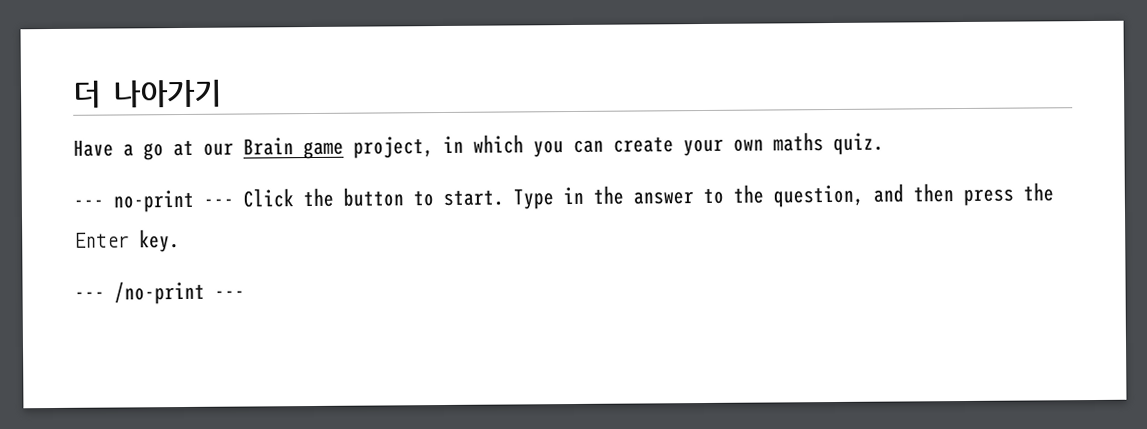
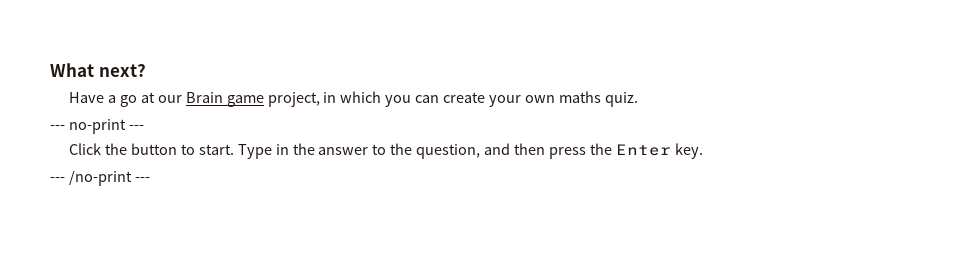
- 더 나아가기
+ What next?
- --- no-print --- Click the button to start.
+ --- no-print ---
+ Click the button to start.

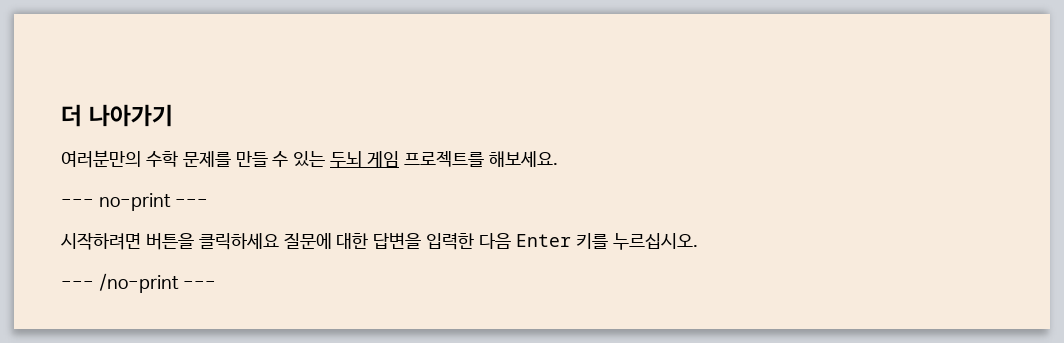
- What next?
- Have a go at our Brain game project, in which you can create your own maths quiz.
+ 더 나아가기
+ 여러분만의 수학 문제를 만들 수 있는 두뇌 게임 프로젝트를 해보세요.
  --- no-print ---
- Click the button to start. Type in the answer to the question, and then press the Enter key.
+ 시작하려면 버튼을 클릭하세요 질문에 대한 답변을 입력한 다음 Enter 키를 누르십시오.

